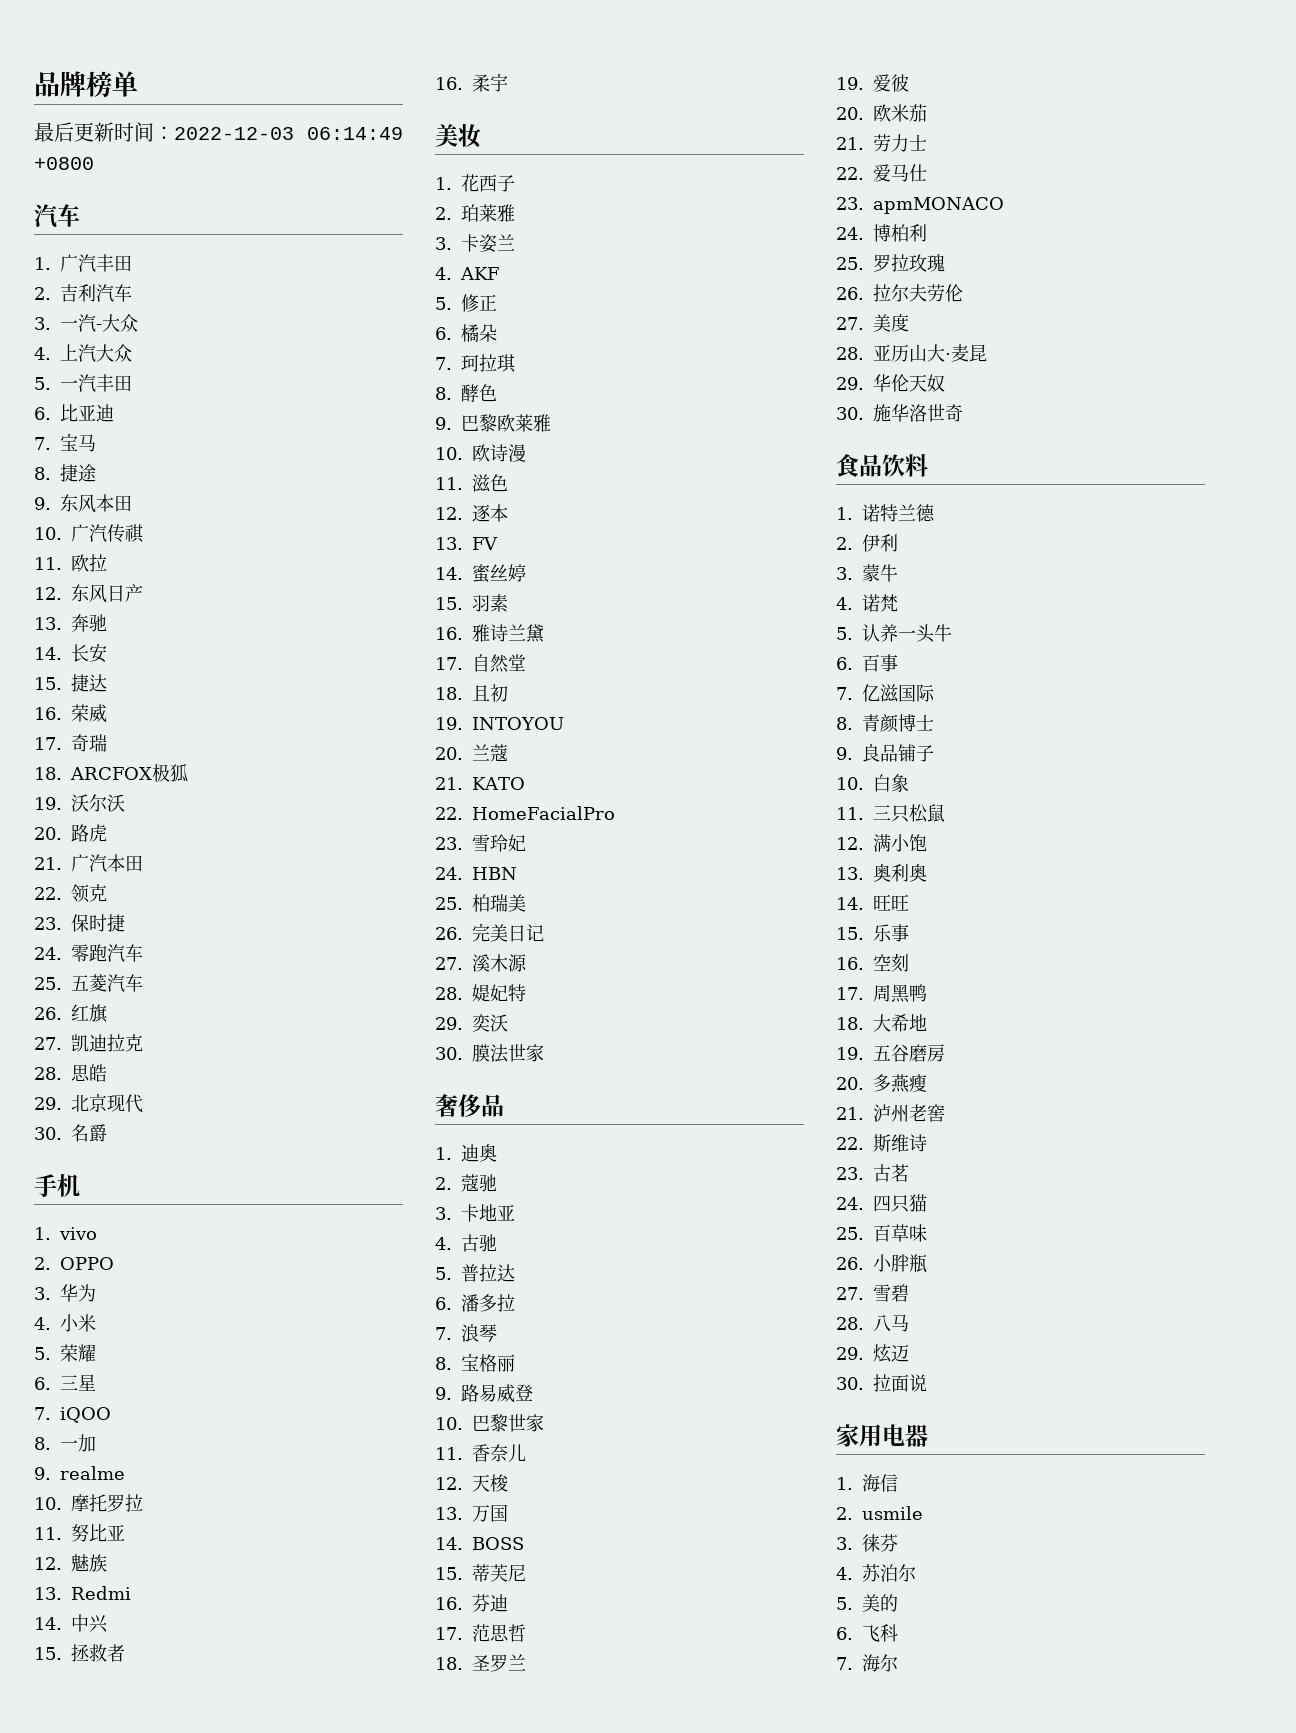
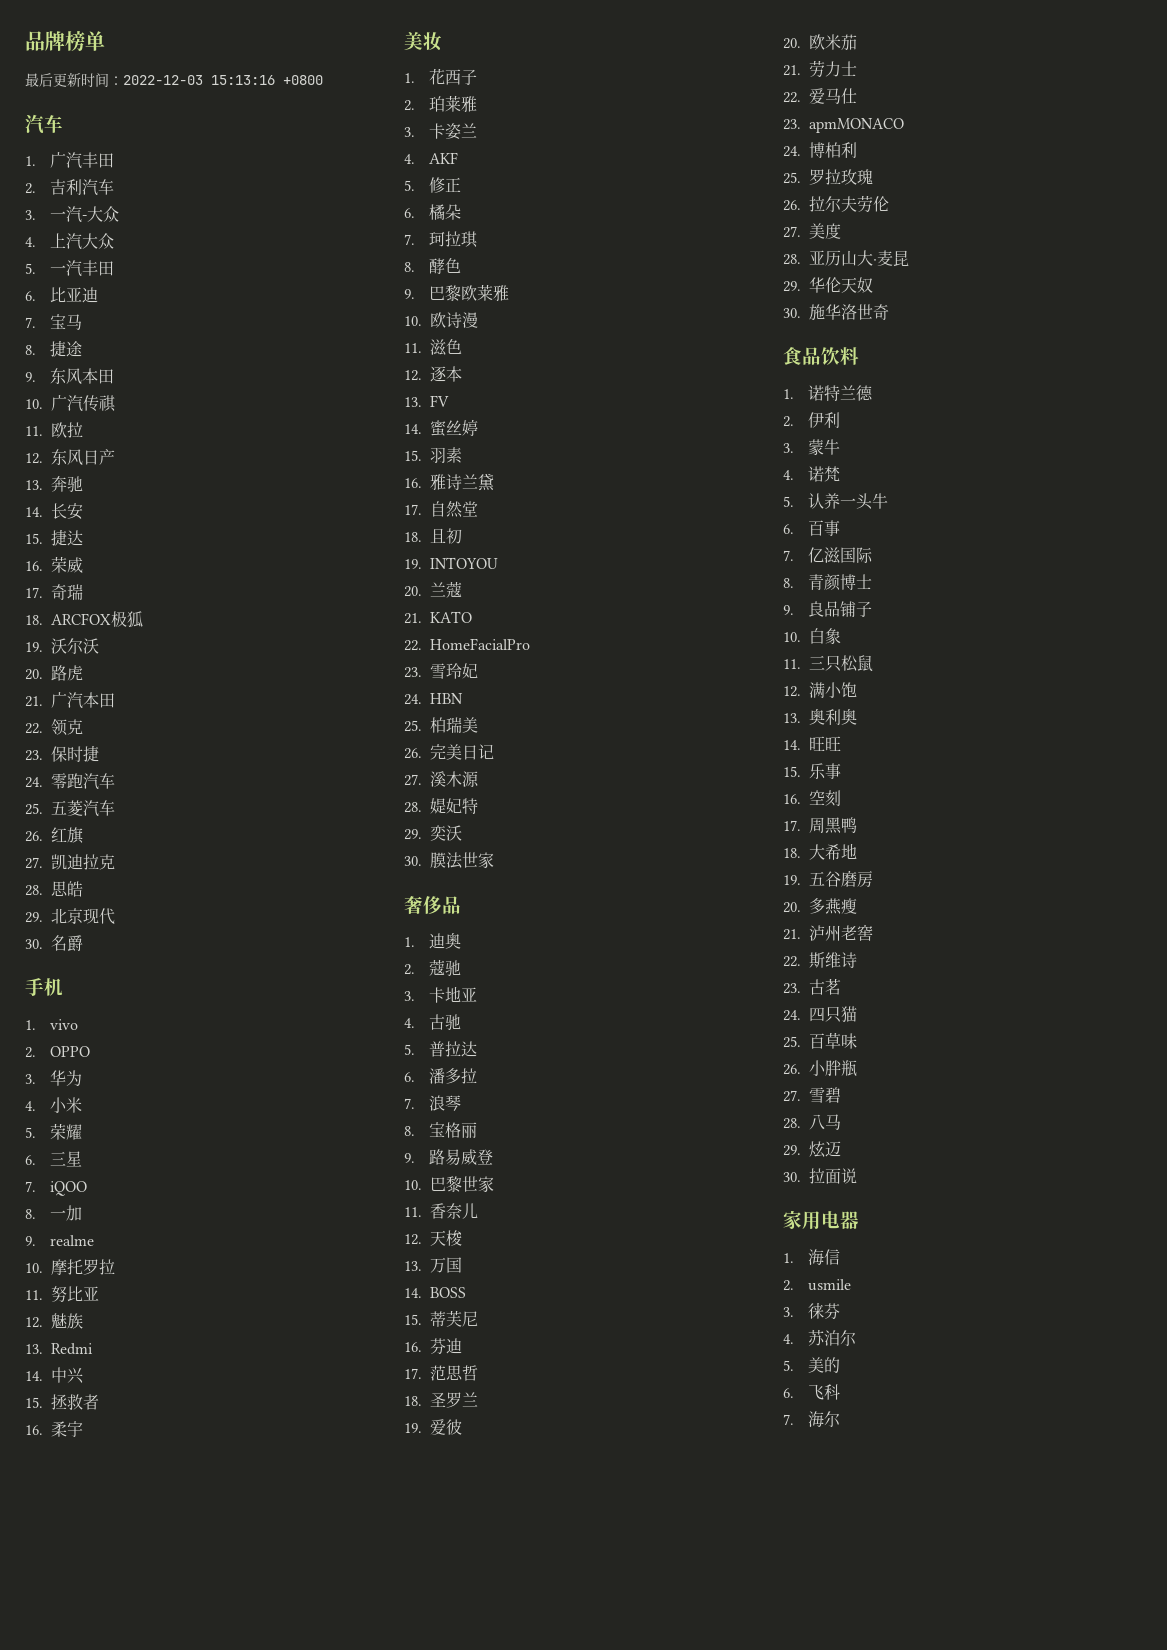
- 最后更新时间：2022-12-03 06:14:49 +0800
+ 最后更新时间：2022-12-03 15:13:16 +0800

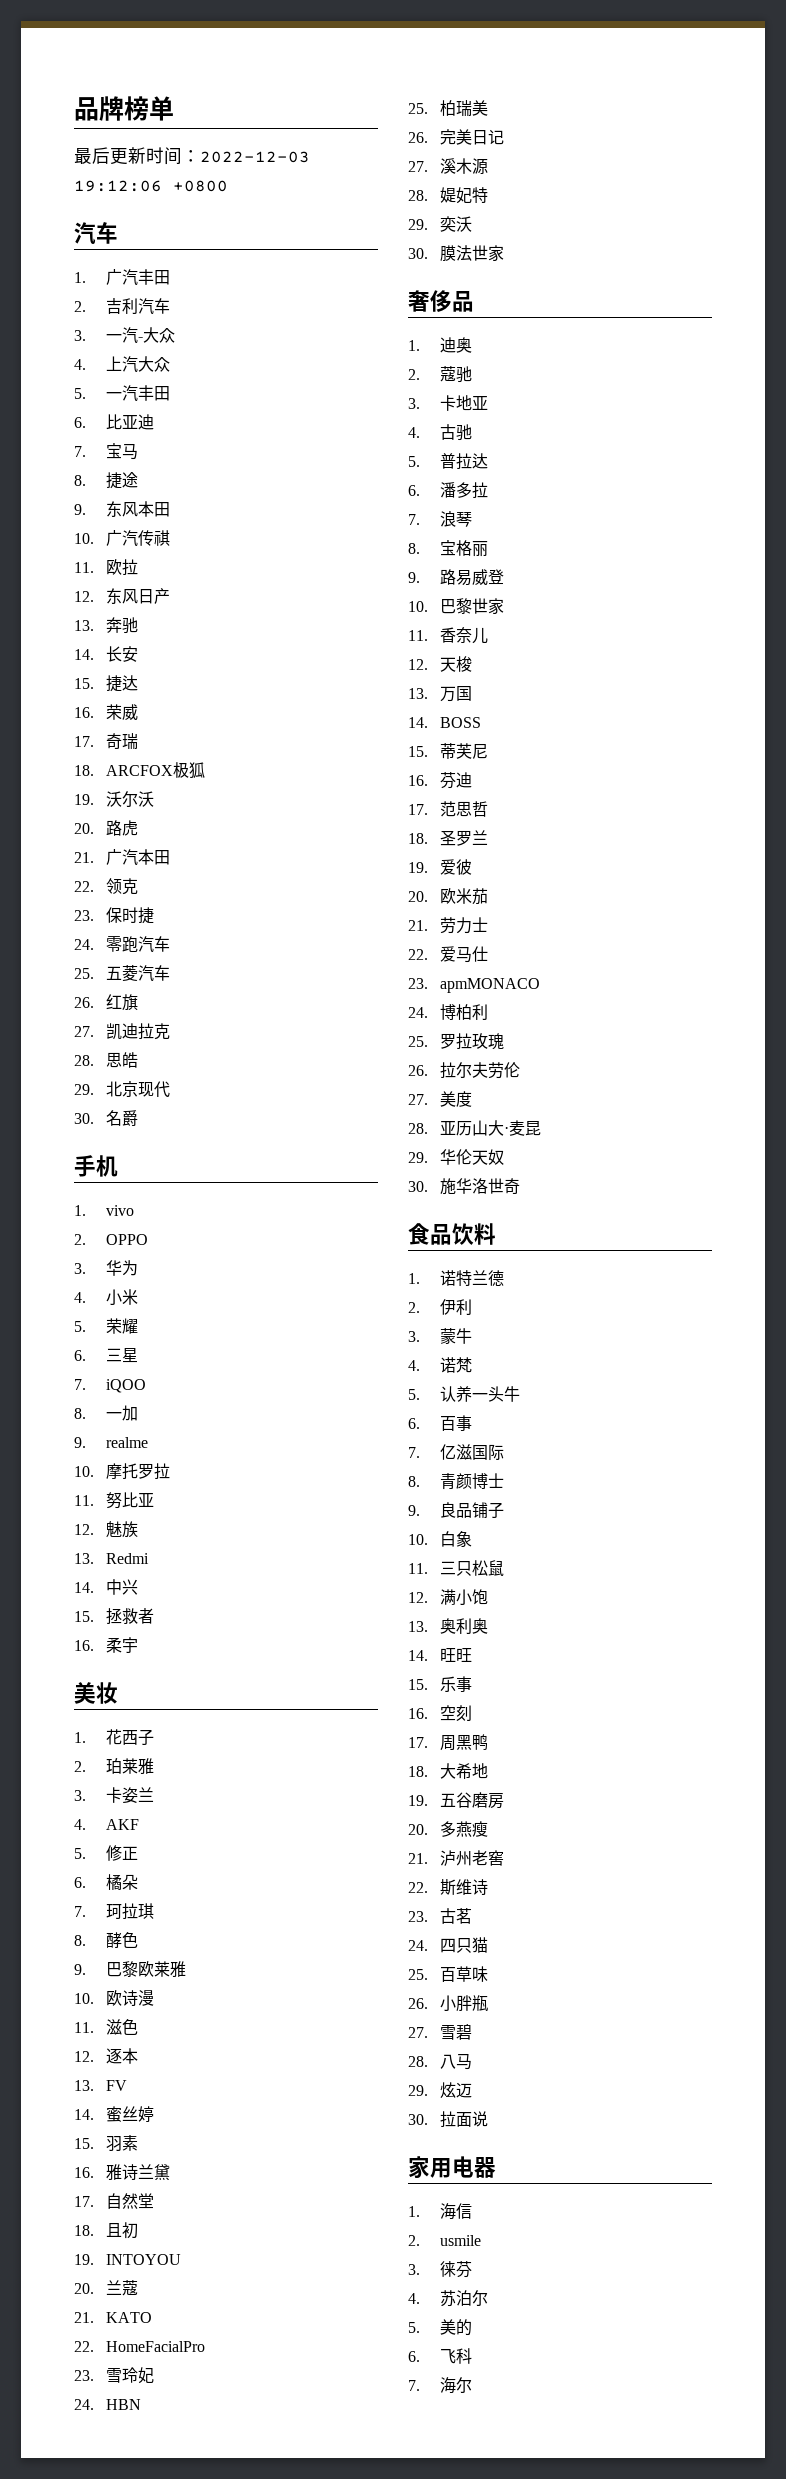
- 最后更新时间：2022-12-03 15:13:16 +0800
+ 最后更新时间：2022-12-03 19:12:06 +0800

